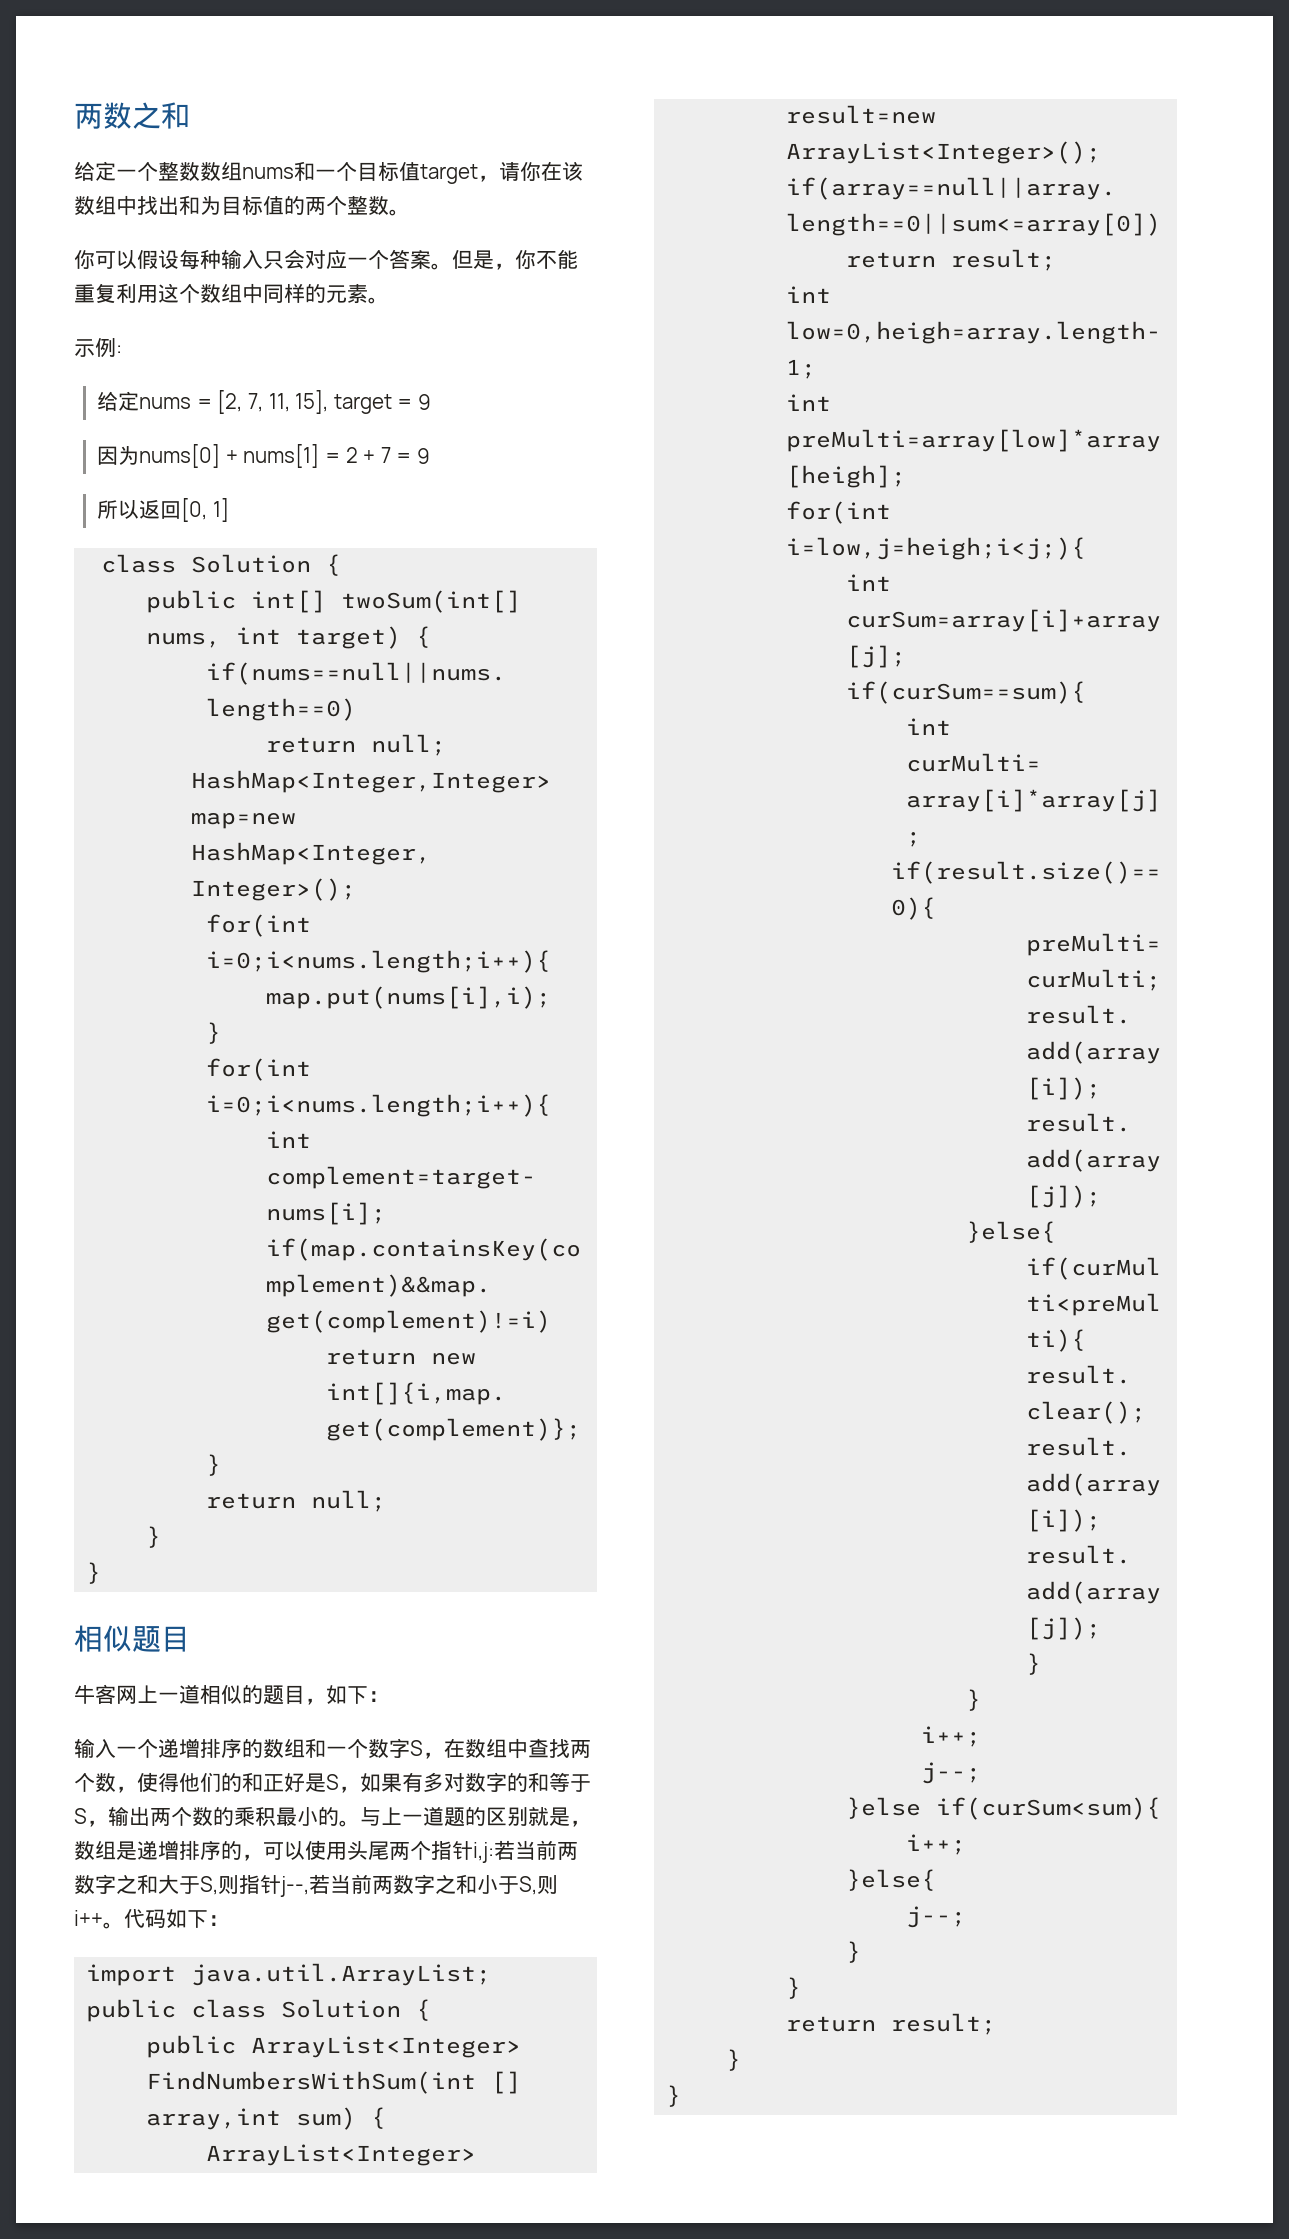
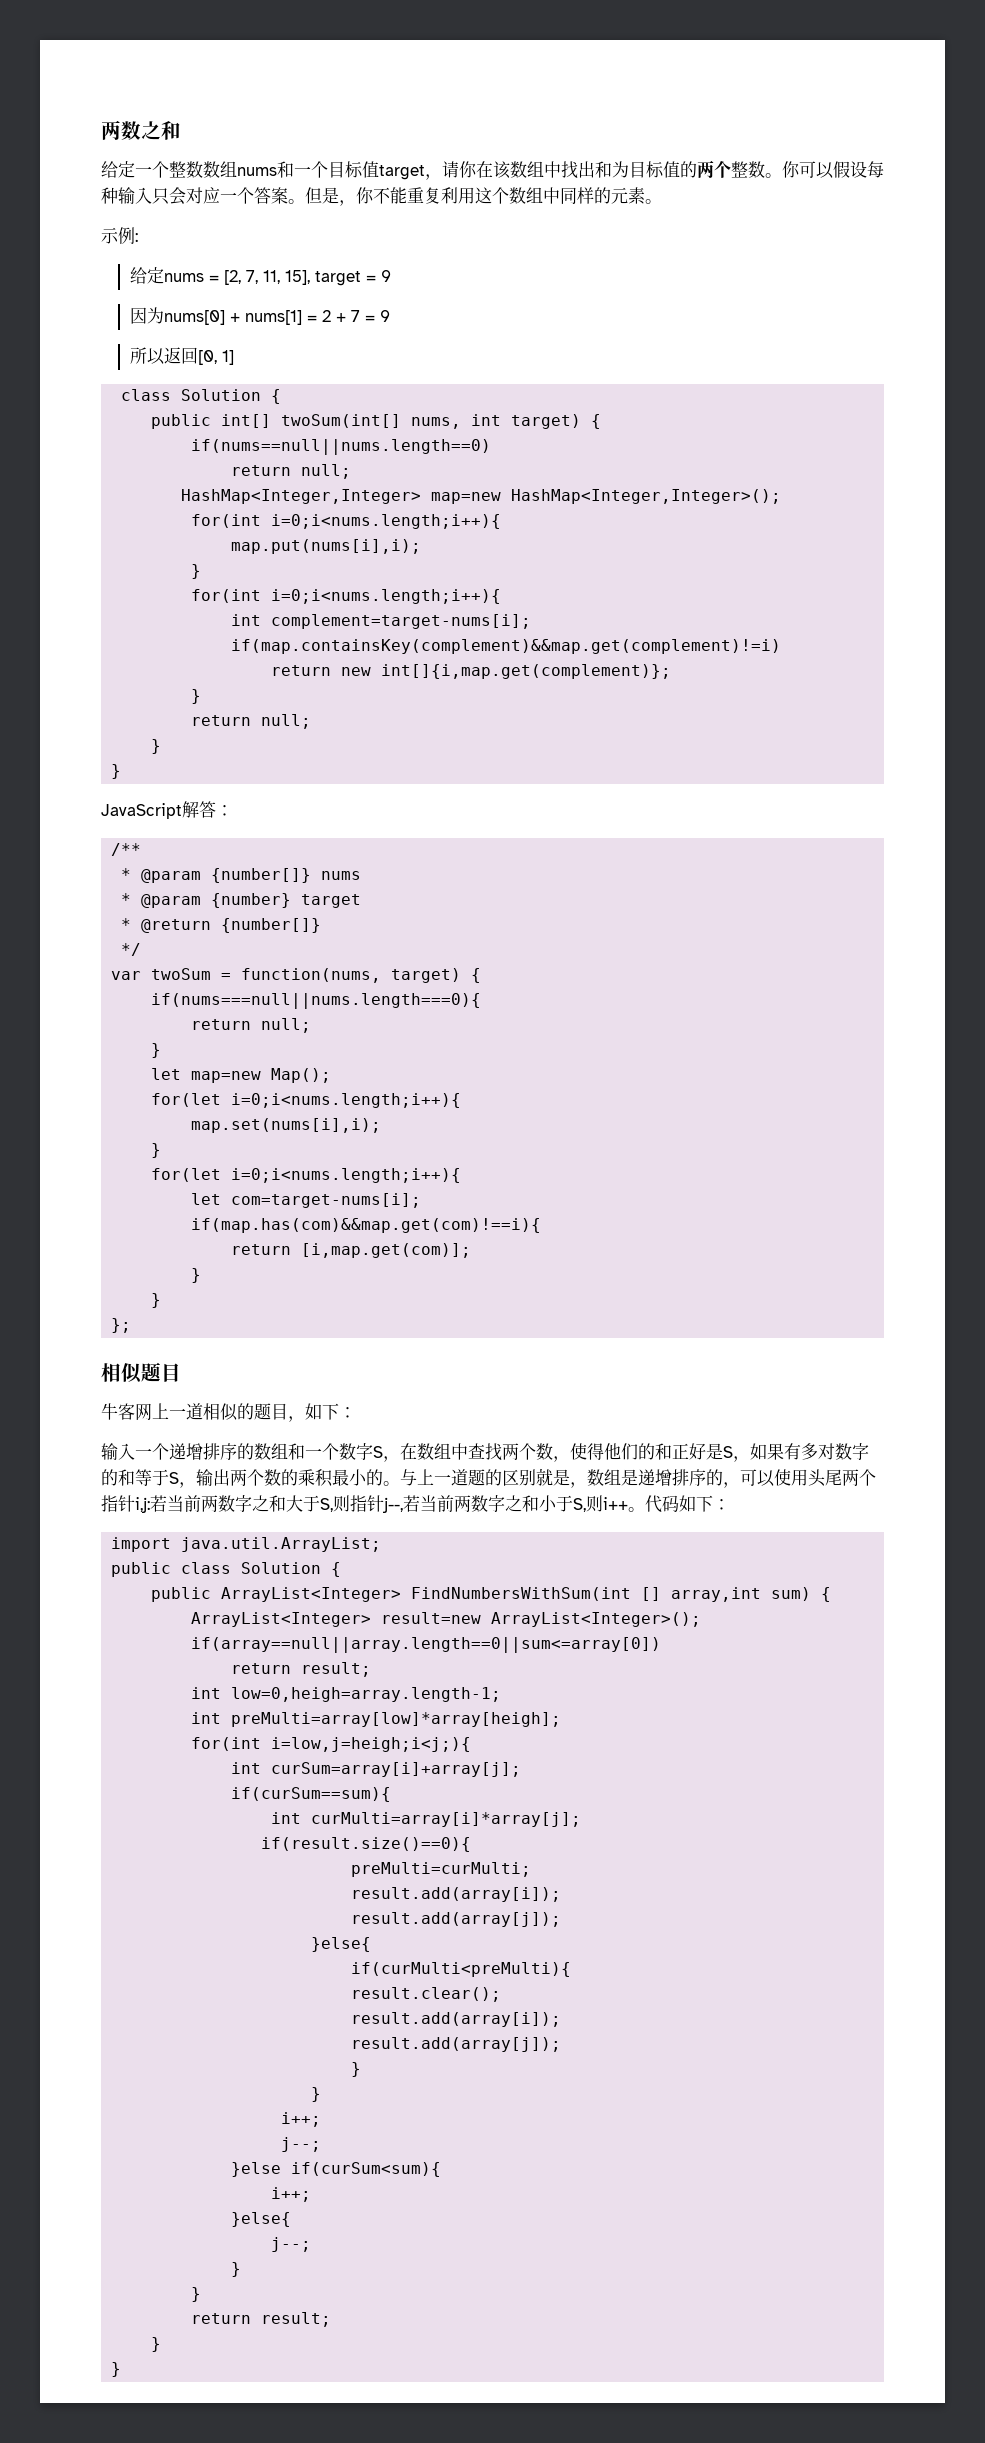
- 给定一个整数数组nums和一个目标值target，请你在该数组中找出和为目标值的两个整数。
- 你可以假设每种输入只会对应一个答案。
+ 给定一个整数数组nums和一个目标值target，请你在该数组中找出和为目标值的两个整数。你可以假设每种输入只会对应一个答案。
+ JavaScript解答：
+ /**
+ * @param {number[]} nums
+ * @param {number} target
+ * @return {number[]}
+ */
+ var twoSum = function(nums, target) {
+ if(nums===null||nums.length===0){
+ return null;
+ }
+ let map=new Map();
+ for(let i=0;i<nums.length;i++){
+ map.set(nums[i],i);
+ }
+ for(let i=0;i<nums.length;i++){
+ let com=target-nums[i];
+ if(map.has(com)&&map.get(com)!==i){
+ return [i,map.get(com)];
+ }
+ }
+ };

